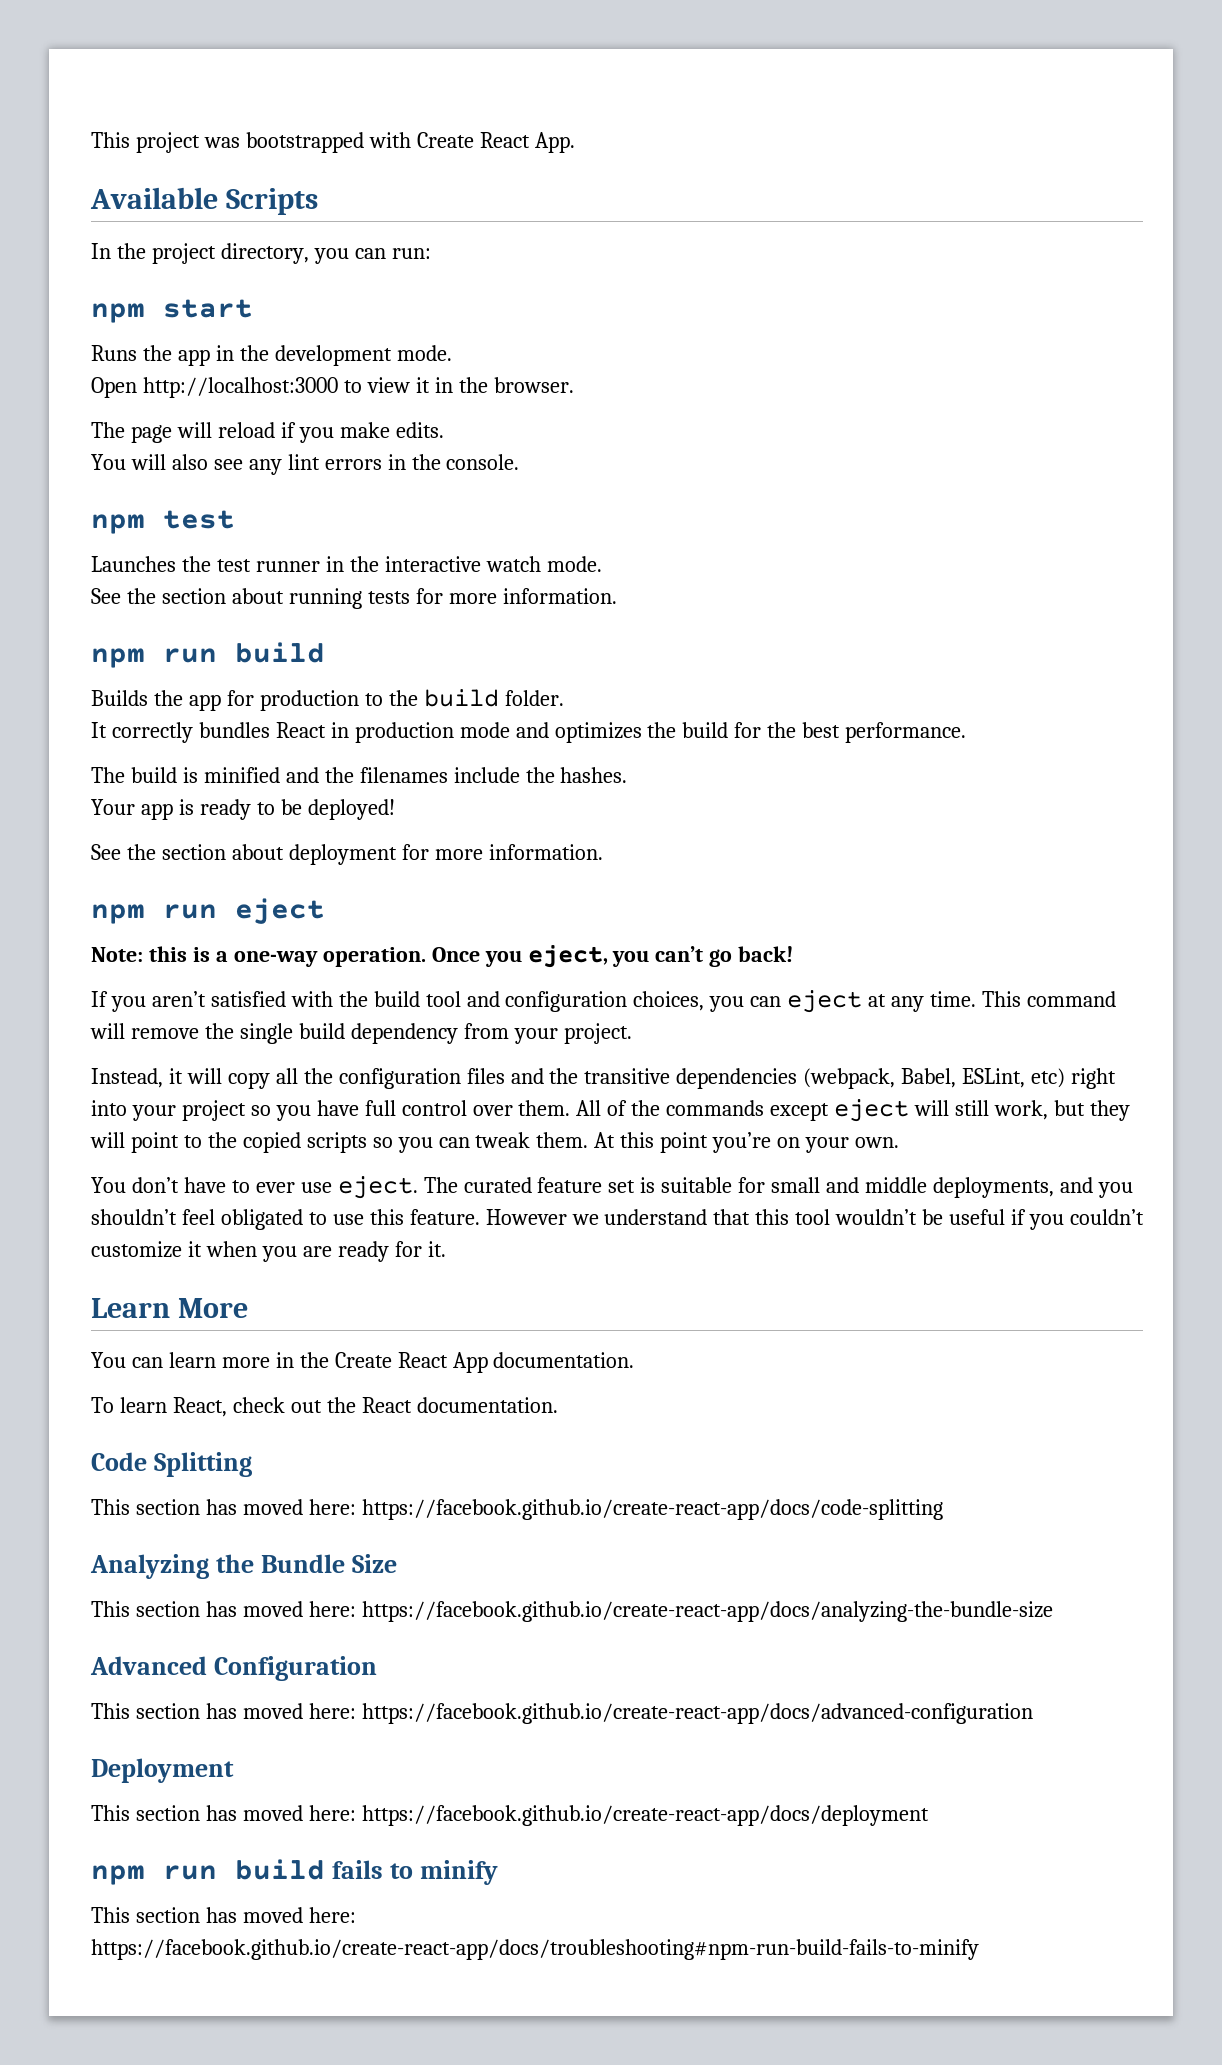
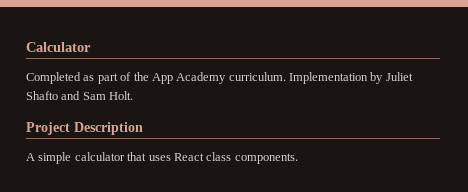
- This project was bootstrapped with Create React App.
- Available Scripts
- In the project directory, you can run:
- npm start
- Runs the app in the development mode.
- Open http://localhost:3000 to view it in the browser.
- The page will reload if you make edits.
- You will also see any lint errors in the console.
- npm test
- Launches the test runner in the interactive watch mode.
- See the section about running tests for more information.
- npm run build
- Builds the app for production to the build folder.
- It correctly bundles React in production mode and optimizes the build for the best performance.
- The build is minified and the filenames include the hashes.
- Your app is ready to be deployed!
- See the section about deployment for more information.
- npm run eject
- Note: this is a one-way operation. Once you eject, you can’t go back!
- If you aren’t satisfied with the build tool and configuration choices, you can eject at any time. This command will remove the single build dependency from your project.
- Instead, it will copy all the configuration files and the transitive dependencies (webpack, Babel, ESLint, etc) right into your project so you have full control over them. All of the commands except eject will still work, but they will point to the copied scripts so you can tweak them. At this point you’re on your own.
- You don’t have to ever use eject. The curated feature set is suitable for small and middle deployments, and you shouldn’t feel obligated to use this feature. However we understand that this tool wouldn’t be useful if you couldn’t customize it when you are ready for it.
- Learn More
- You can learn more in the Create React App documentation.
- To learn React, check out the React documentation.
- Code Splitting
- This section has moved here: https://facebook.github.io/create-react-app/docs/code-splitting
- Analyzing the Bundle Size
- This section has moved here: https://facebook.github.io/create-react-app/docs/analyzing-the-bundle-size
- Advanced Configuration
- This section has moved here: https://facebook.github.io/create-react-app/docs/advanced-configuration
- Deployment
- This section has moved here: https://facebook.github.io/create-react-app/docs/deployment
- npm run build fails to minify
- This section has moved here: https://facebook.github.io/create-react-app/docs/troubleshooting#npm-run-build-fails-to-minify
+ Calculator
+ Completed as part of the App Academy curriculum. Implementation by Juliet Shafto and Sam Holt.
+ Project Description
+ A simple calculator that uses React class components.

